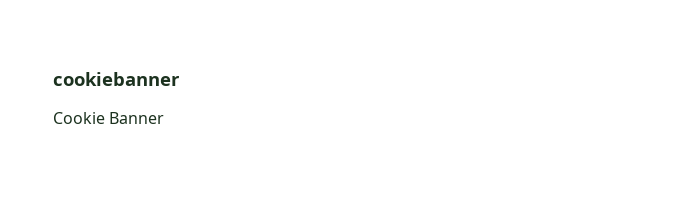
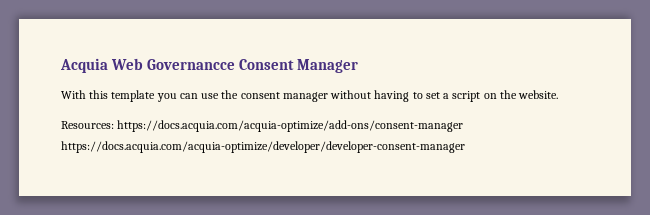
- cookiebanner
- Cookie Banner
+ Acquia Web Governancce Consent Manager
+ With this template you can use the consent manager without having to set a script on the website.
+ Resources: https://docs.acquia.com/acquia-optimize/add-ons/consent-manager https://docs.acquia.com/acquia-optimize/developer/developer-consent-manager

